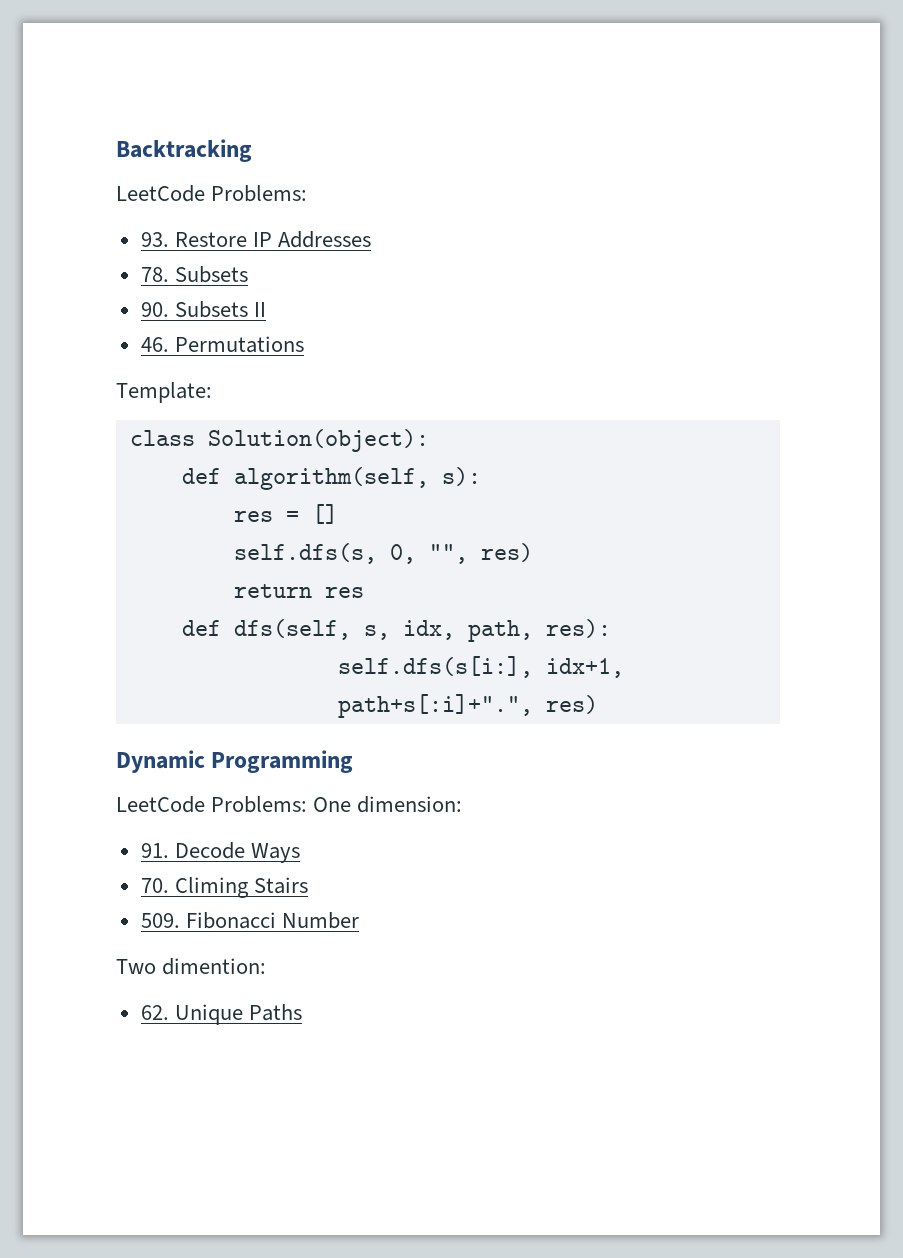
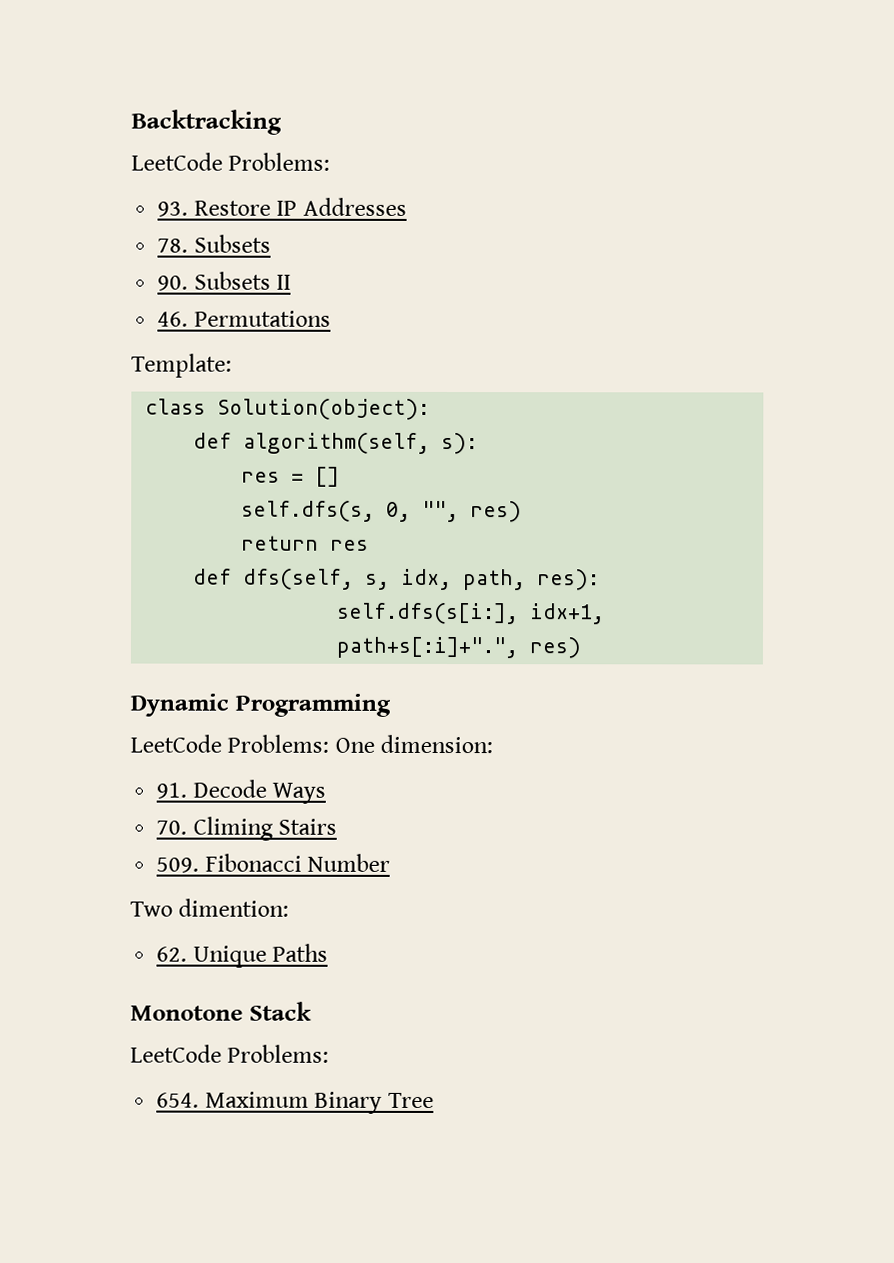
+ Monotone Stack
+ LeetCode Problems:
+ 654. Maximum Binary Tree

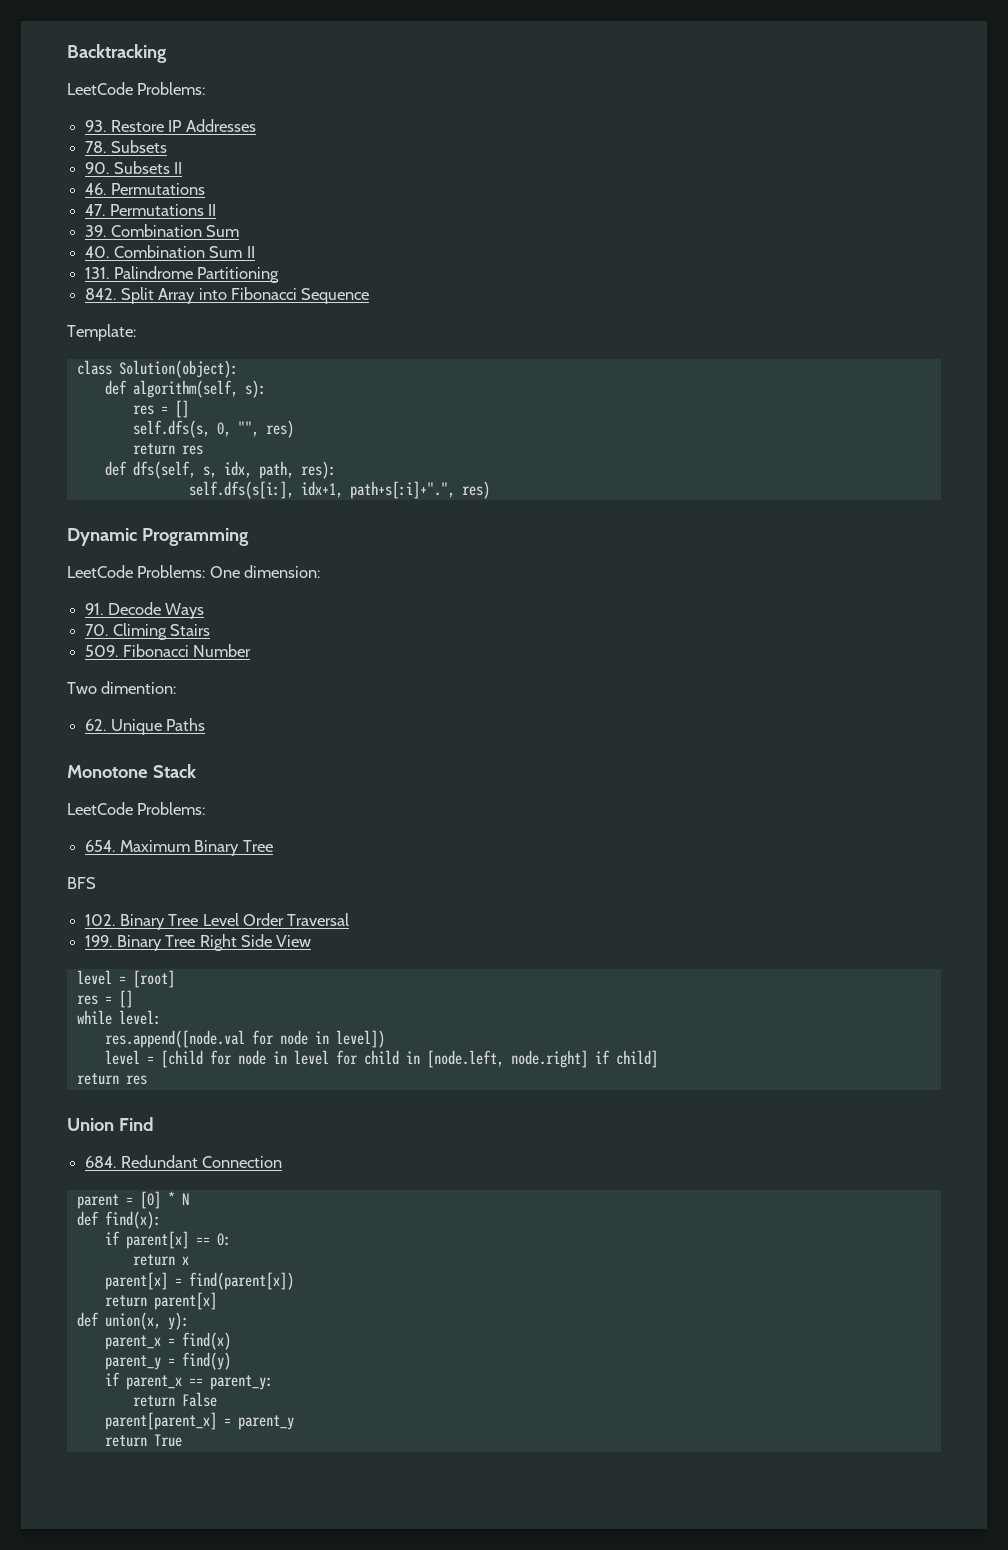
+ 47. Permutations II
+ 39. Combination Sum
+ 40. Combination Sum II
+ 131. Palindrome Partitioning
+ 842. Split Array into Fibonacci Sequence
+ BFS
+ 102. Binary Tree Level Order Traversal
+ 199. Binary Tree Right Side View
+ level = [root]
+ res = []
+ while level:
+ res.append([node.val for node in level])
+ level = [child for node in level for child in [node.left, node.right] if child]
+ return res
+ Union Find
+ 684. Redundant Connection
+ parent = [0] * N
+ def find(x):
+ if parent[x] == 0:
+ return x
+ parent[x] = find(parent[x])
+ return parent[x]
+ def union(x, y):
+ parent_x = find(x)
+ parent_y = find(y)
+ if parent_x == parent_y:
+ return False
+ parent[parent_x] = parent_y
+ return True

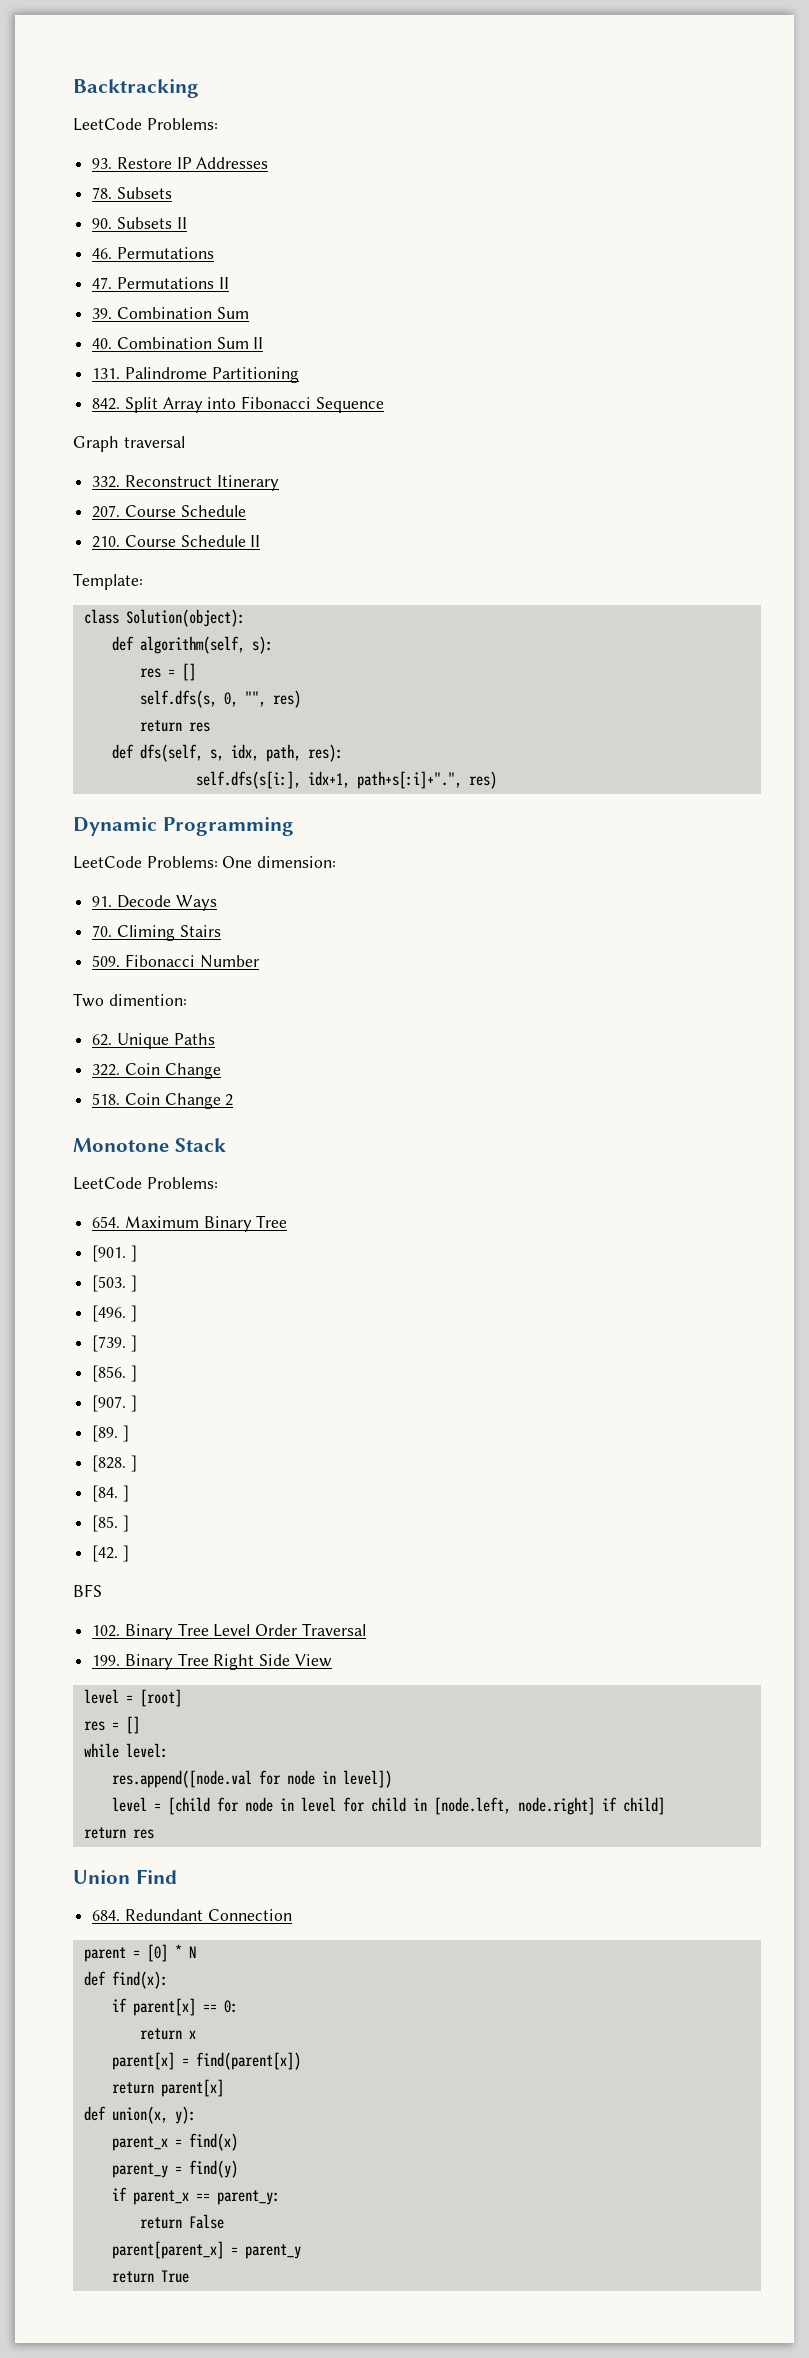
+ Graph traversal
+ 332. Reconstruct Itinerary
+ 207. Course Schedule
+ 210. Course Schedule II
+ 322. Coin Change
+ 518. Coin Change 2
+ [901. ]
+ [503. ]
+ [496. ]
+ [739. ]
+ [856. ]
+ [907. ]
+ [89. ]
+ [828. ]
+ [84. ]
+ [85. ]
+ [42. ]

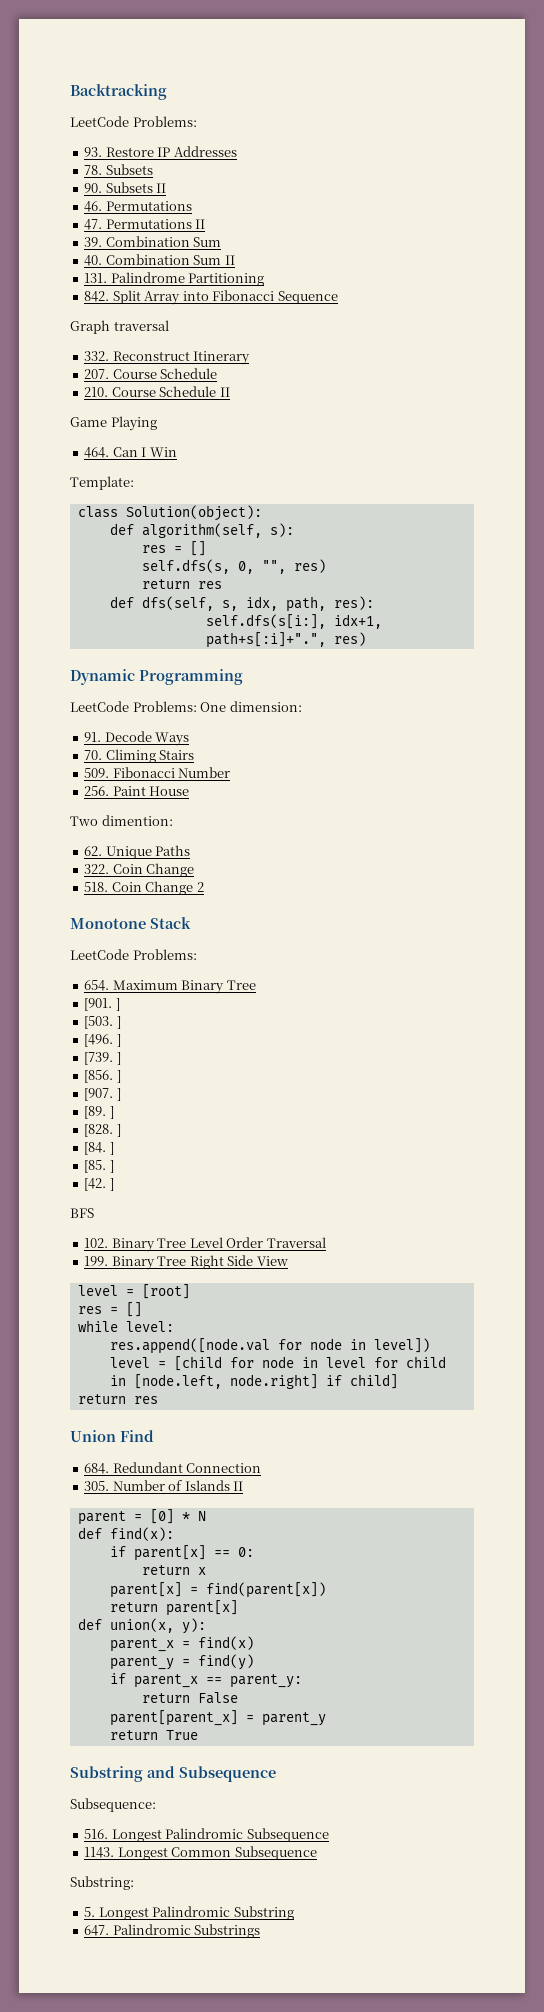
+ Game Playing
+ 464. Can I Win
+ 256. Paint House
+ 305. Number of Islands II
+ Substring and Subsequence
+ Subsequence:
+ 516. Longest Palindromic Subsequence
+ 1143. Longest Common Subsequence
+ Substring:
+ 5. Longest Palindromic Substring
+ 647. Palindromic Substrings

